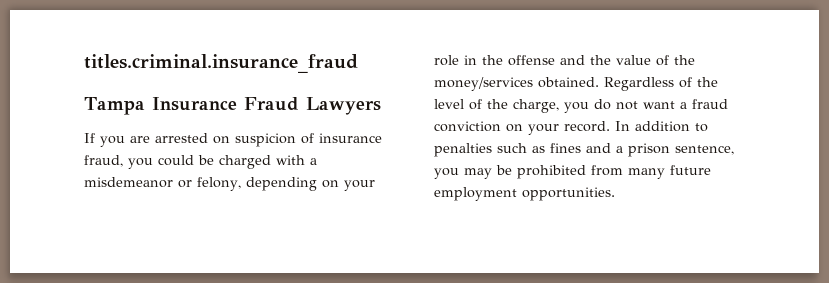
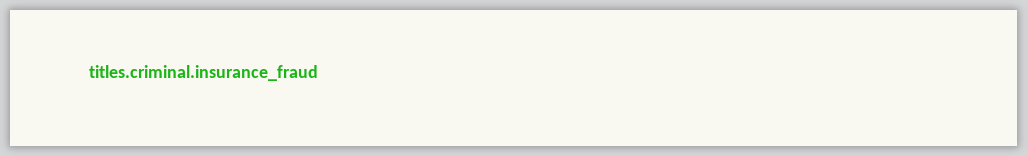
- Tampa Insurance Fraud Lawyers
- If you are arrested on suspicion of insurance fraud, you could be charged with a misdemeanor or felony, depending on your role in the offense and the value of the money/services obtained. Regardless of the level of the charge, you do not want a fraud conviction on your record. In addition to penalties such as fines and a prison sentence, you may be prohibited from many future employment opportunities.

